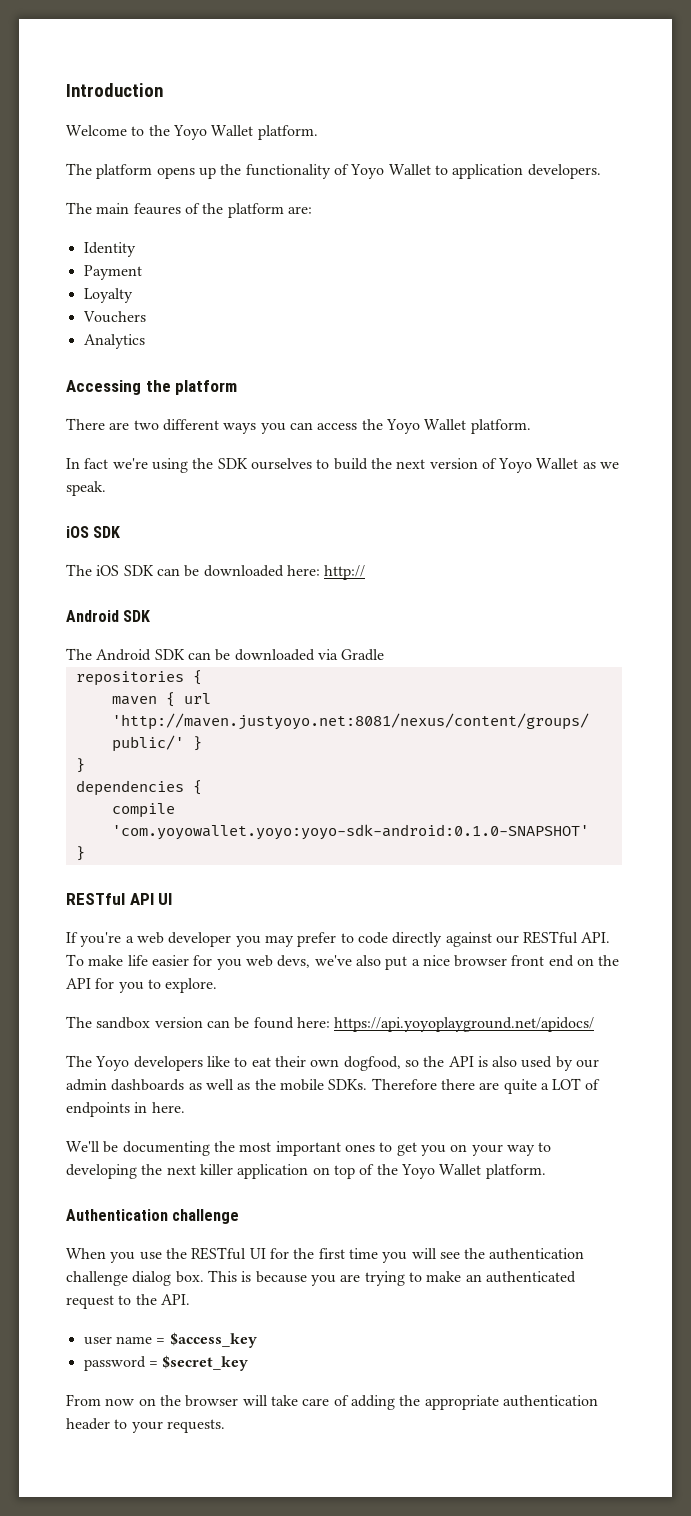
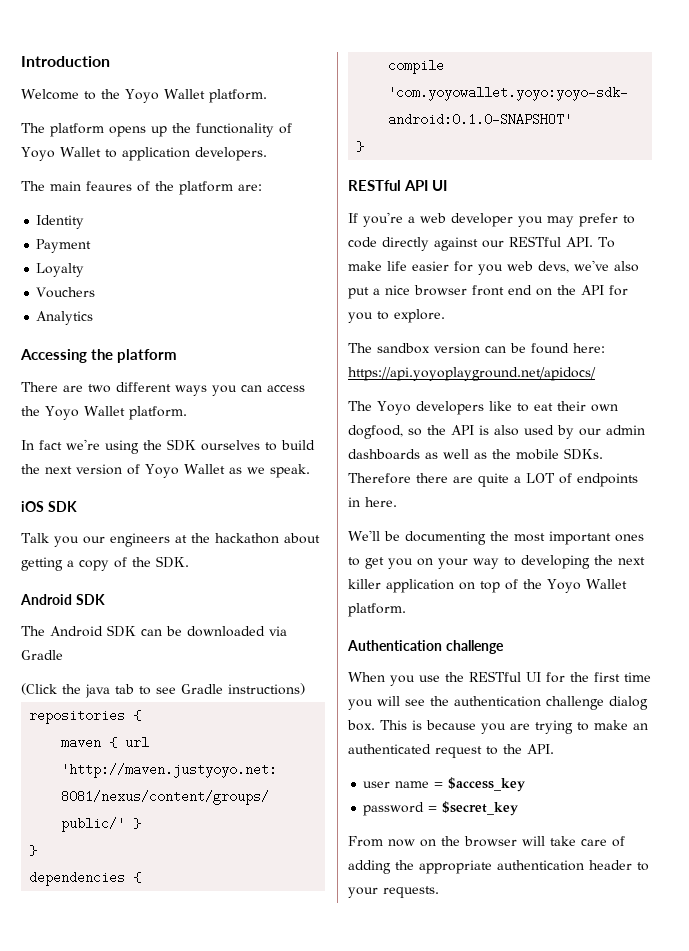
- The iOS SDK can be downloaded here: http://
+ Talk you our engineers at the hackathon about getting a copy of the SDK.
+ (Click the java tab to see Gradle instructions)

